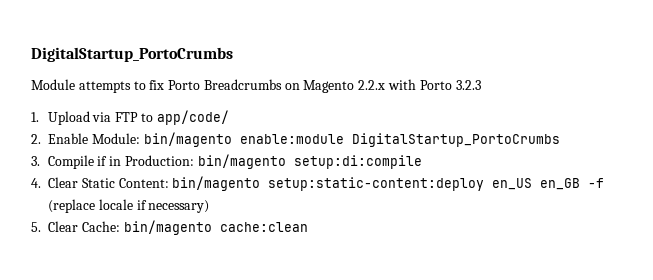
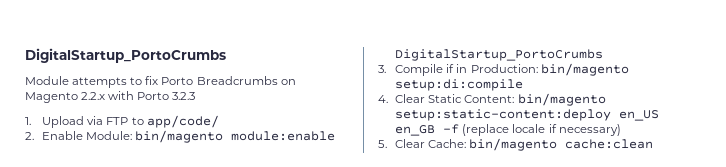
- 2. Enable Module: bin/magento enable:module DigitalStartup_PortoCrumbs
+ 2. Enable Module: bin/magento module:enable DigitalStartup_PortoCrumbs

